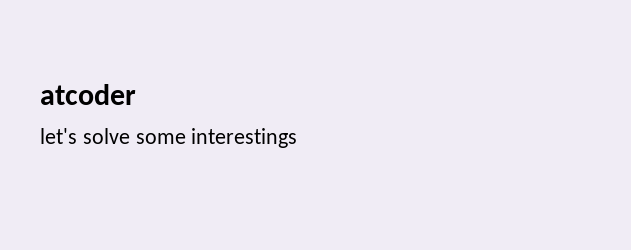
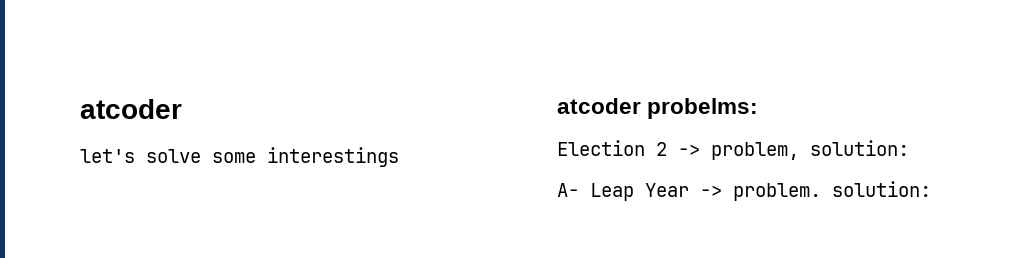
+ atcoder probelms:
+ Election 2 -> problem, solution:
+ A- Leap Year -> problem. solution:

